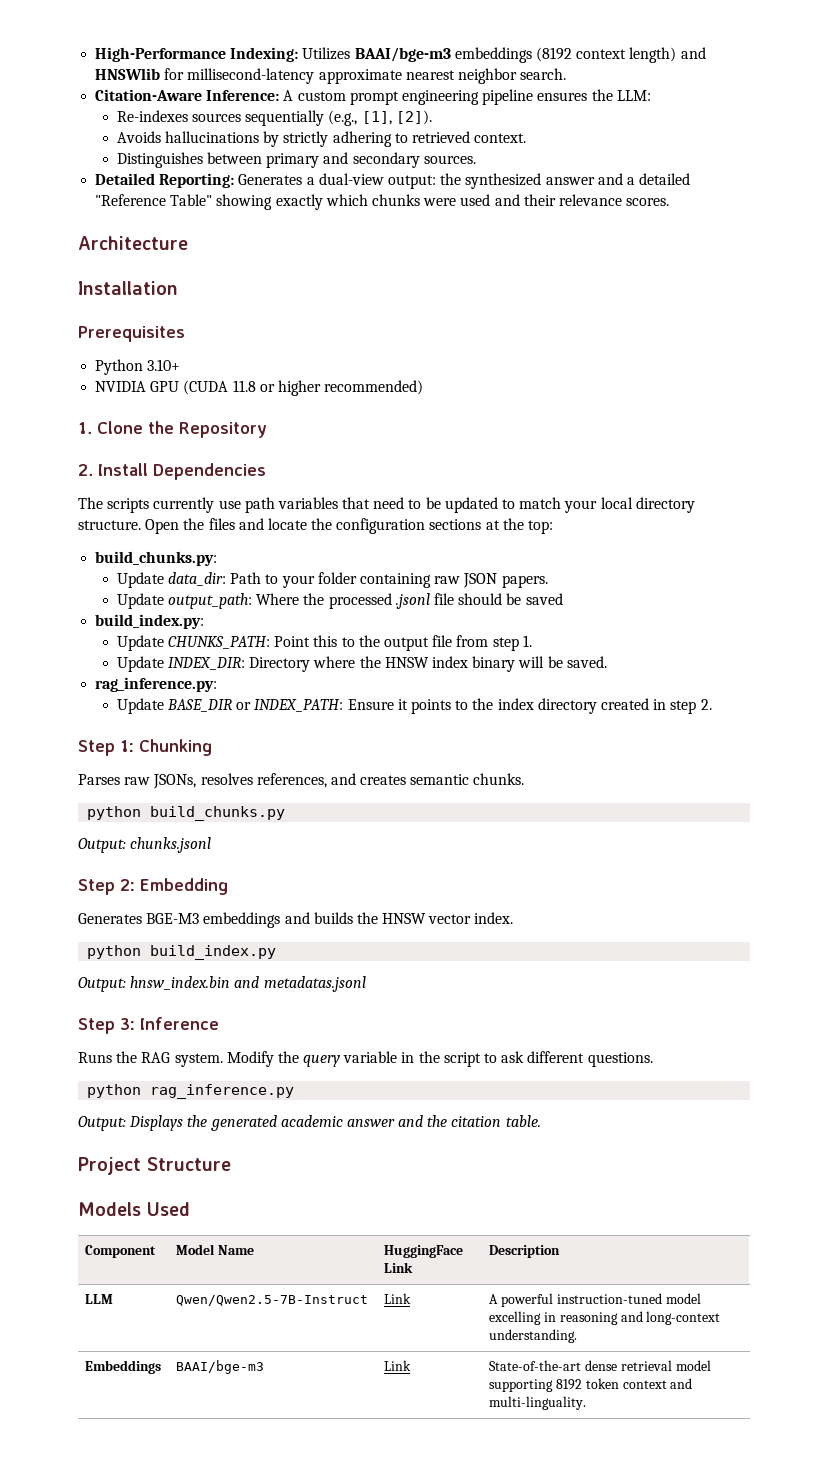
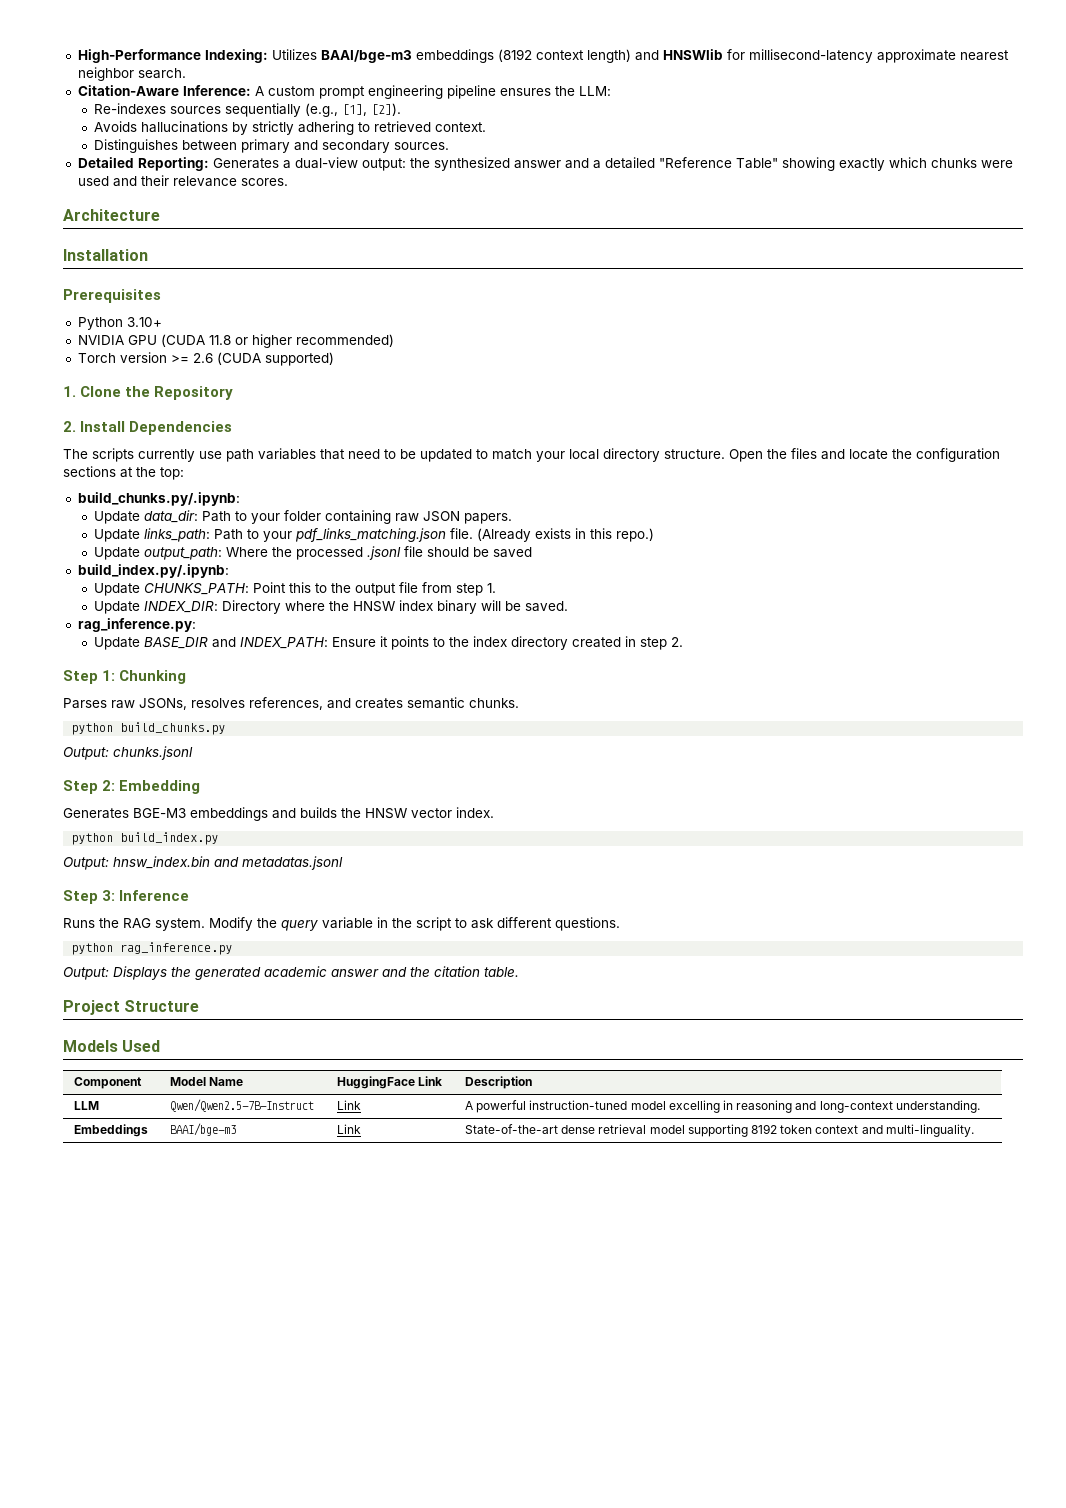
+ Torch version >= 2.6 (CUDA supported)
- build_chunks.py:
+ build_chunks.py/.ipynb:
+ Update links_path: Path to your pdf_links_matching.json file. (Already exists in this repo.)
- build_index.py:
+ build_index.py/.ipynb:
- Update BASE_DIR or INDEX_PATH: Ensure it points to the index directory created in step 2.
+ Update BASE_DIR and INDEX_PATH: Ensure it points to the index directory created in step 2.

